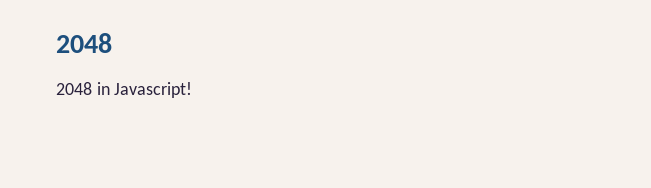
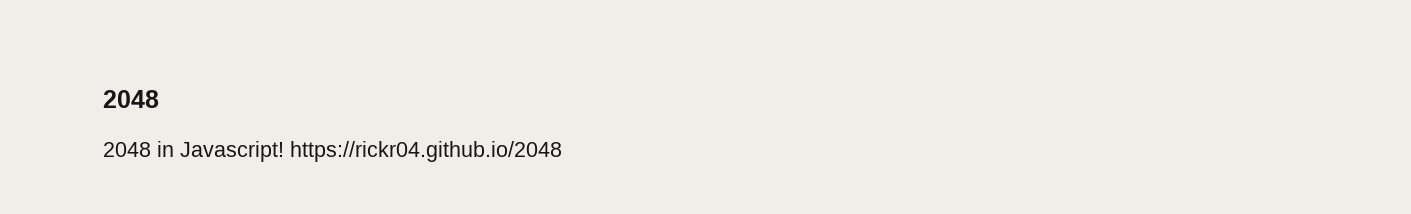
- 2048 in Javascript!
+ 2048 in Javascript! https://rickr04.github.io/2048

